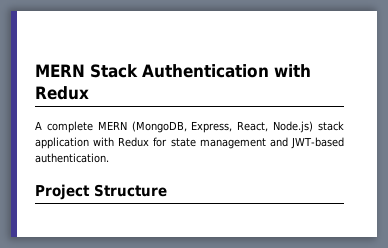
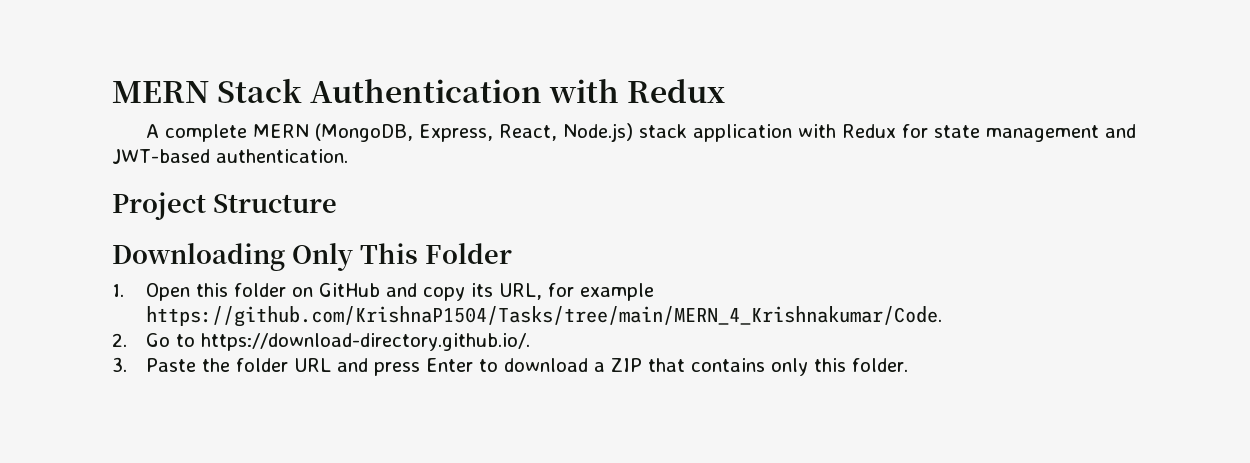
+ Downloading Only This Folder
+ 1. Open this folder on GitHub and copy its URL, for example https://github.com/KrishnaP1504/Tasks/tree/main/MERN_4_Krishnakumar/Code.
+ 2. Go to https://download-directory.github.io/.
+ 3. Paste the folder URL and press Enter to download a ZIP that contains only this folder.

